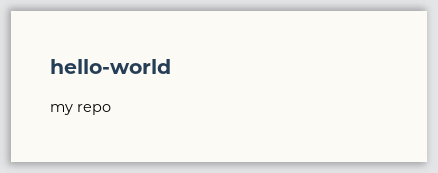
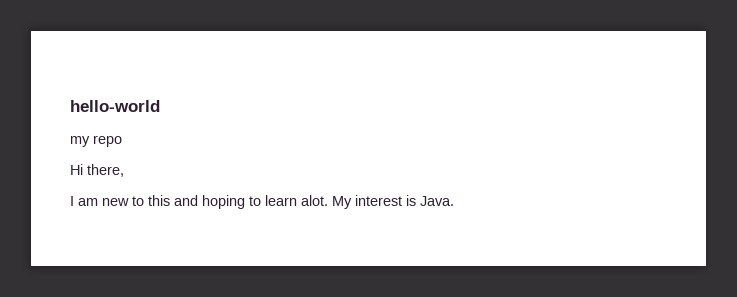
+ Hi there,
+ I am new to this and hoping to learn alot. My interest is Java.

